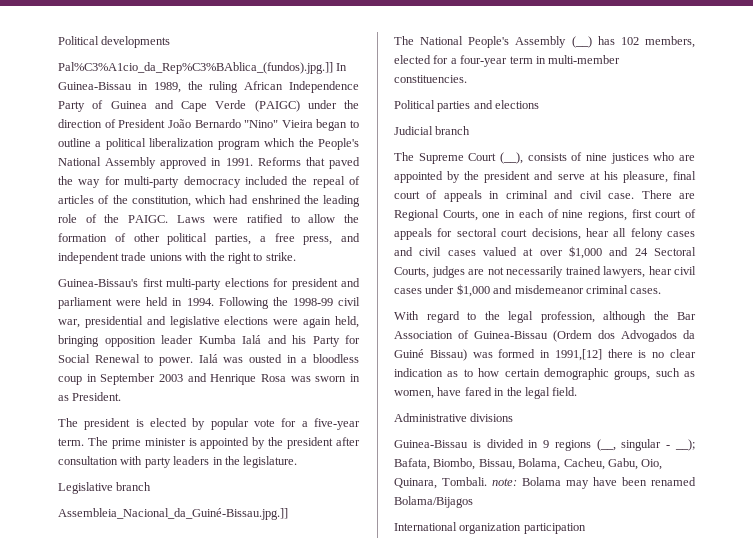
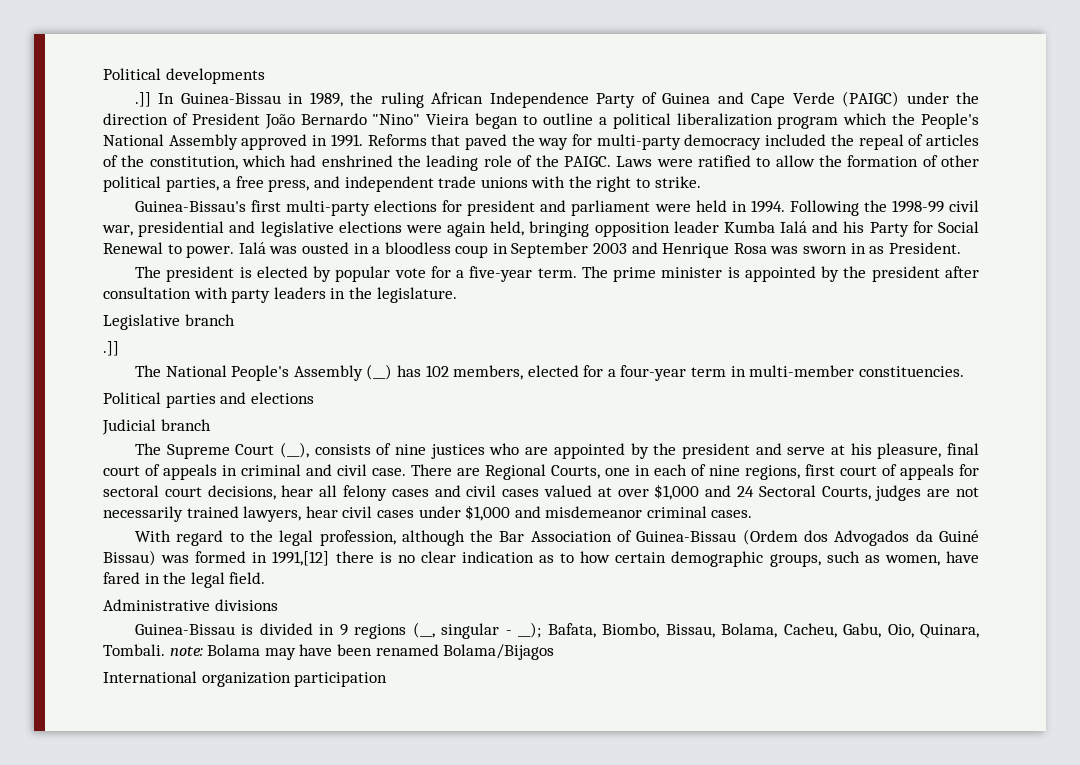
- Pal%C3%A1cio_da_Rep%C3%BAblica_(fundos).jpg.]] In Guinea-Bissau in 1989, the ruling African Independence Party of Guinea and Cape Verde (PAIGC) under the direction of President João Bernardo "Nino" Vieira began to outline a political liberalization program which the People's National Assembly approved in 1991.
+ .]] In Guinea-Bissau in 1989, the ruling African Independence Party of Guinea and Cape Verde (PAIGC) under the direction of President João Bernardo "Nino" Vieira began to outline a political liberalization program which the People's National Assembly approved in 1991.
  Legislative branch
- Assembleia_Nacional_da_Guiné-Bissau.jpg.]]
+ .]]

